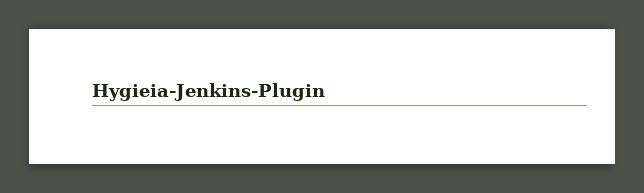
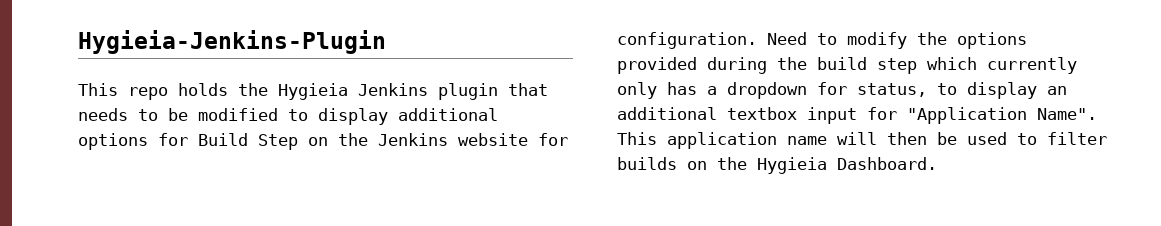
+ This repo holds the Hygieia Jenkins plugin that needs to be modified to display additional options for Build Step on the Jenkins website for configuration. Need to modify the options provided during the build step which currently only has a dropdown for status, to display an additional textbox input for "Application Name". This application name will then be used to filter builds on the Hygieia Dashboard.

